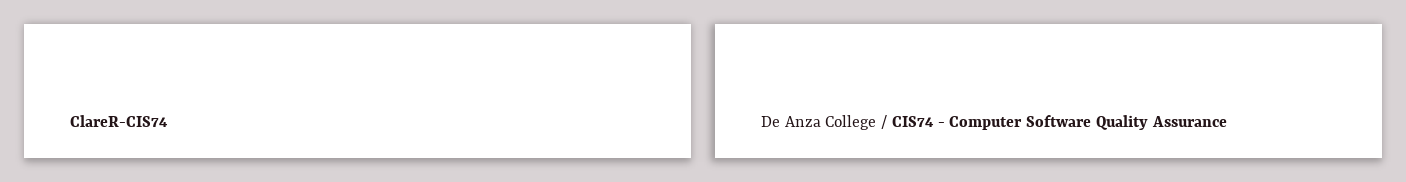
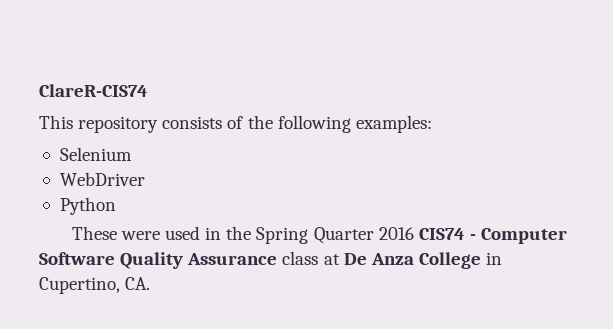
- De Anza College / CIS74 - Computer Software Quality Assurance
+ This repository consists of the following examples:
+ Selenium
+ WebDriver
+ Python
+ These were used in the Spring Quarter 2016 CIS74 - Computer Software Quality Assurance class at De Anza College in Cupertino, CA.

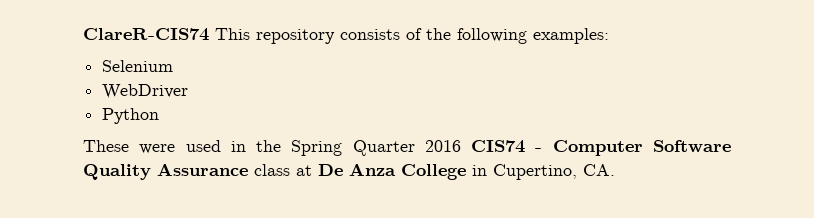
- ClareR-CIS74
- This repository consists of the following examples:
+ ClareR-CIS74 This repository consists of the following examples:

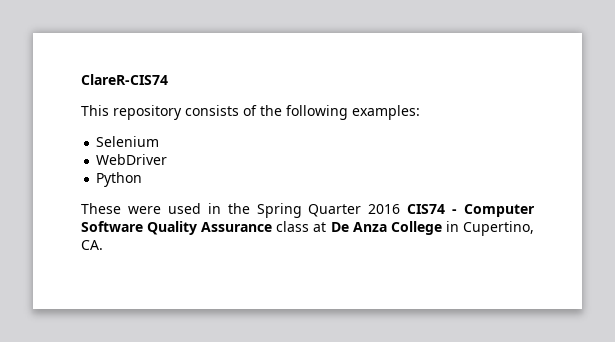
- ClareR-CIS74 This repository consists of the following examples:
+ ClareR-CIS74
+ This repository consists of the following examples:

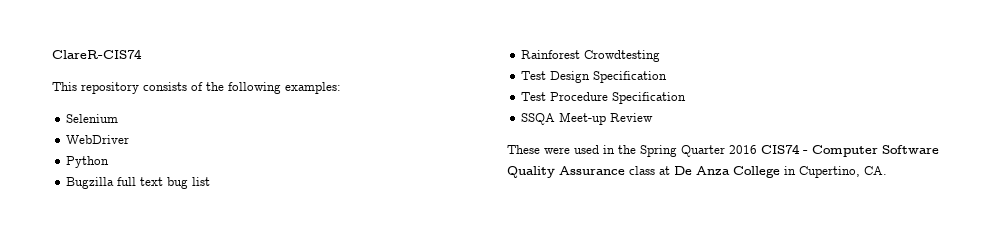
+ Bugzilla full text bug list
+ Rainforest Crowdtesting
+ Test Design Specification
+ Test Procedure Specification
+ SSQA Meet-up Review

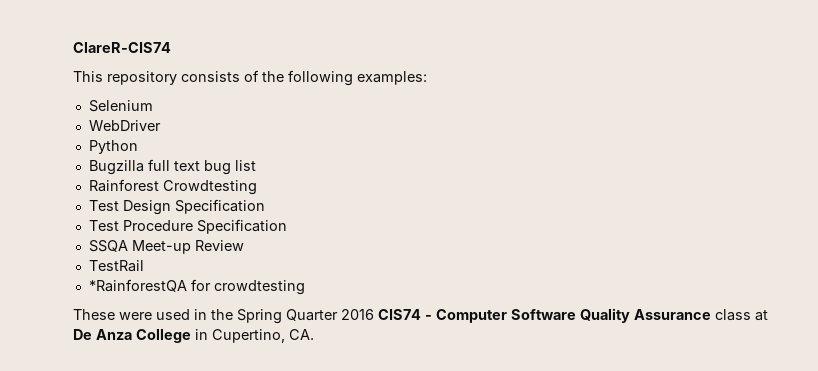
+ TestRail
+ *RainforestQA for crowdtesting

